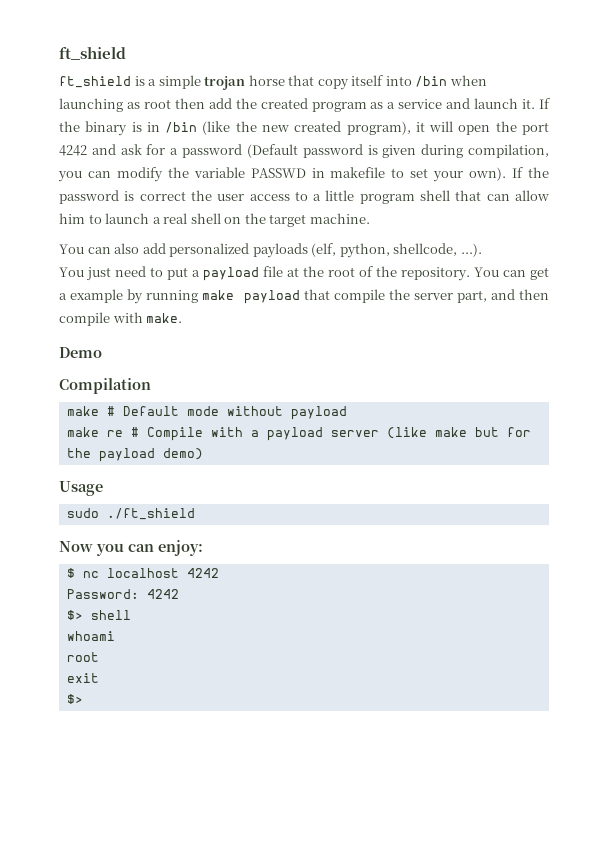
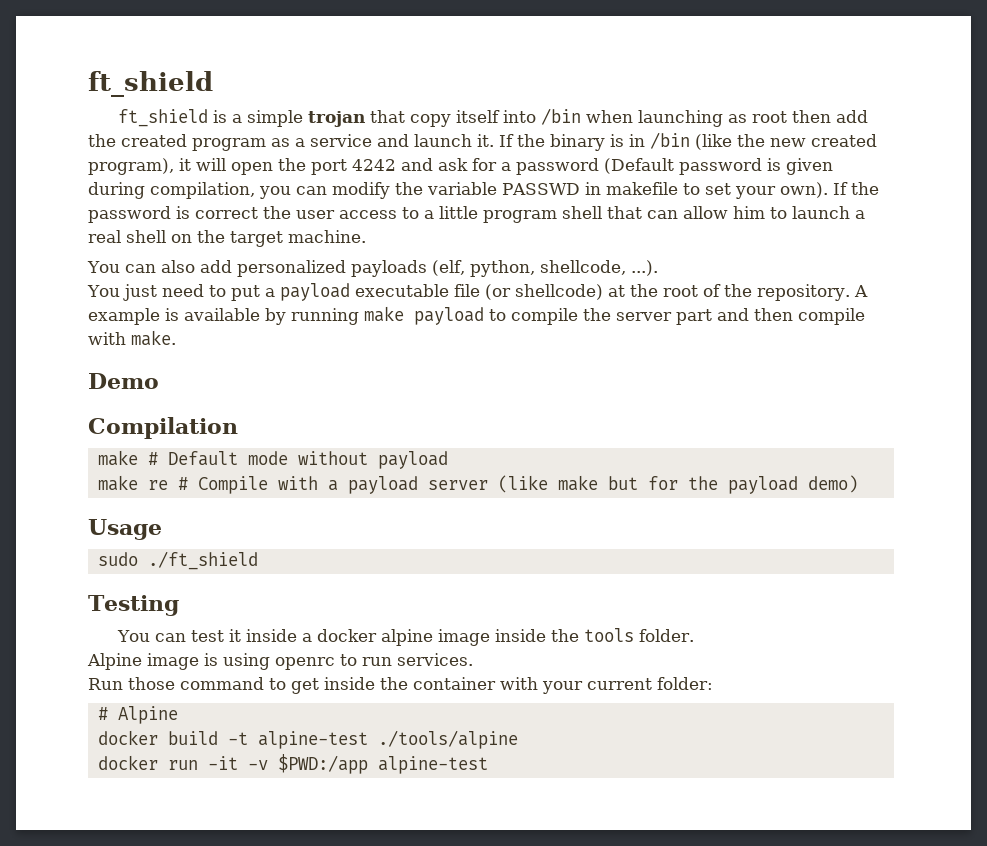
- ft_shield is a simple trojan horse that copy itself into /bin when launching as root then add the created program as a service and launch it.
+ ft_shield is a simple trojan that copy itself into /bin when launching as root then add the created program as a service and launch it.
- You just need to put a payload file at the root of the repository.
+ You just need to put a payload executable file (or shellcode) at the root of the repository.
- You can get a example by running make payload that compile the server part, and then compile with make.
+ A example is available by running make payload to compile the server part and then compile with make.
- Now you can enjoy:
- $ nc localhost 4242
- Password: 4242
- $> shell
- whoami
- root
- exit
- $>
+ Testing
+ You can test it inside a docker alpine image inside the tools folder.
+ Alpine image is using openrc to run services.
+ Run those command to get inside the container with your current folder:
+ # Alpine
+ docker build -t alpine-test ./tools/alpine
+ docker run -it -v $PWD:/app alpine-test

